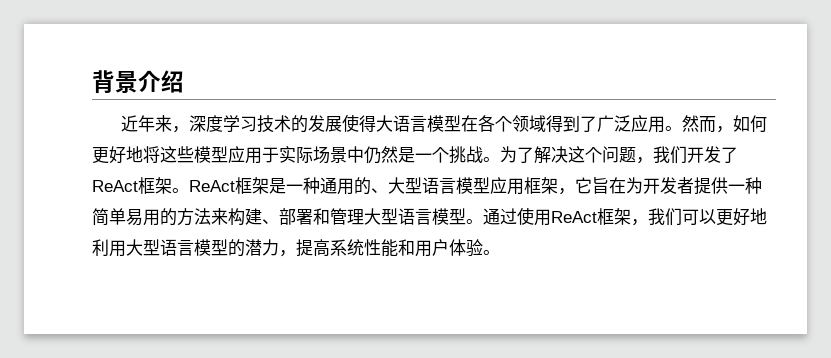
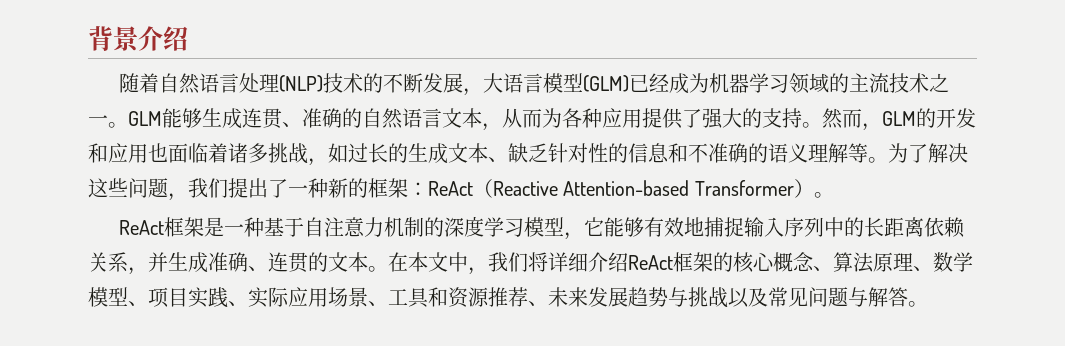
- 近年来，深度学习技术的发展使得大语言模型在各个领域得到了广泛应用。然而，如何更好地将这些模型应用于实际场景中仍然是一个挑战。
+ 随着自然语言处理(NLP)技术的不断发展，大语言模型(GLM)已经成为机器学习领域的主流技术之一。GLM能够生成连贯、准确的自然语言文本，从而为各种应用提供了强大的支持。然而，GLM的开发和应用也面临着诸多挑战，如过长的生成文本、缺乏针对性的信息和不准确的语义理解等。
- 为了解决这个问题，我们开发了ReAct框架。ReAct框架是一种通用的、大型语言模型应用框架，它旨在为开发者提供一种简单易用的方法来构建、部署和管理大型语言模型。通过使用ReAct框架，我们可以更好地利用大型语言模型的潜力，提高系统性能和用户体验。
+ 为了解决这些问题，我们提出了一种新的框架：ReAct（Reactive Attention-based Transformer）。
+ ReAct框架是一种基于自注意力机制的深度学习模型，它能够有效地捕捉输入序列中的长距离依赖关系，并生成准确、连贯的文本。在本文中，我们将详细介绍ReAct框架的核心概念、算法原理、数学模型、项目实践、实际应用场景、工具和资源推荐、未来发展趋势与挑战以及常见问题与解答。

